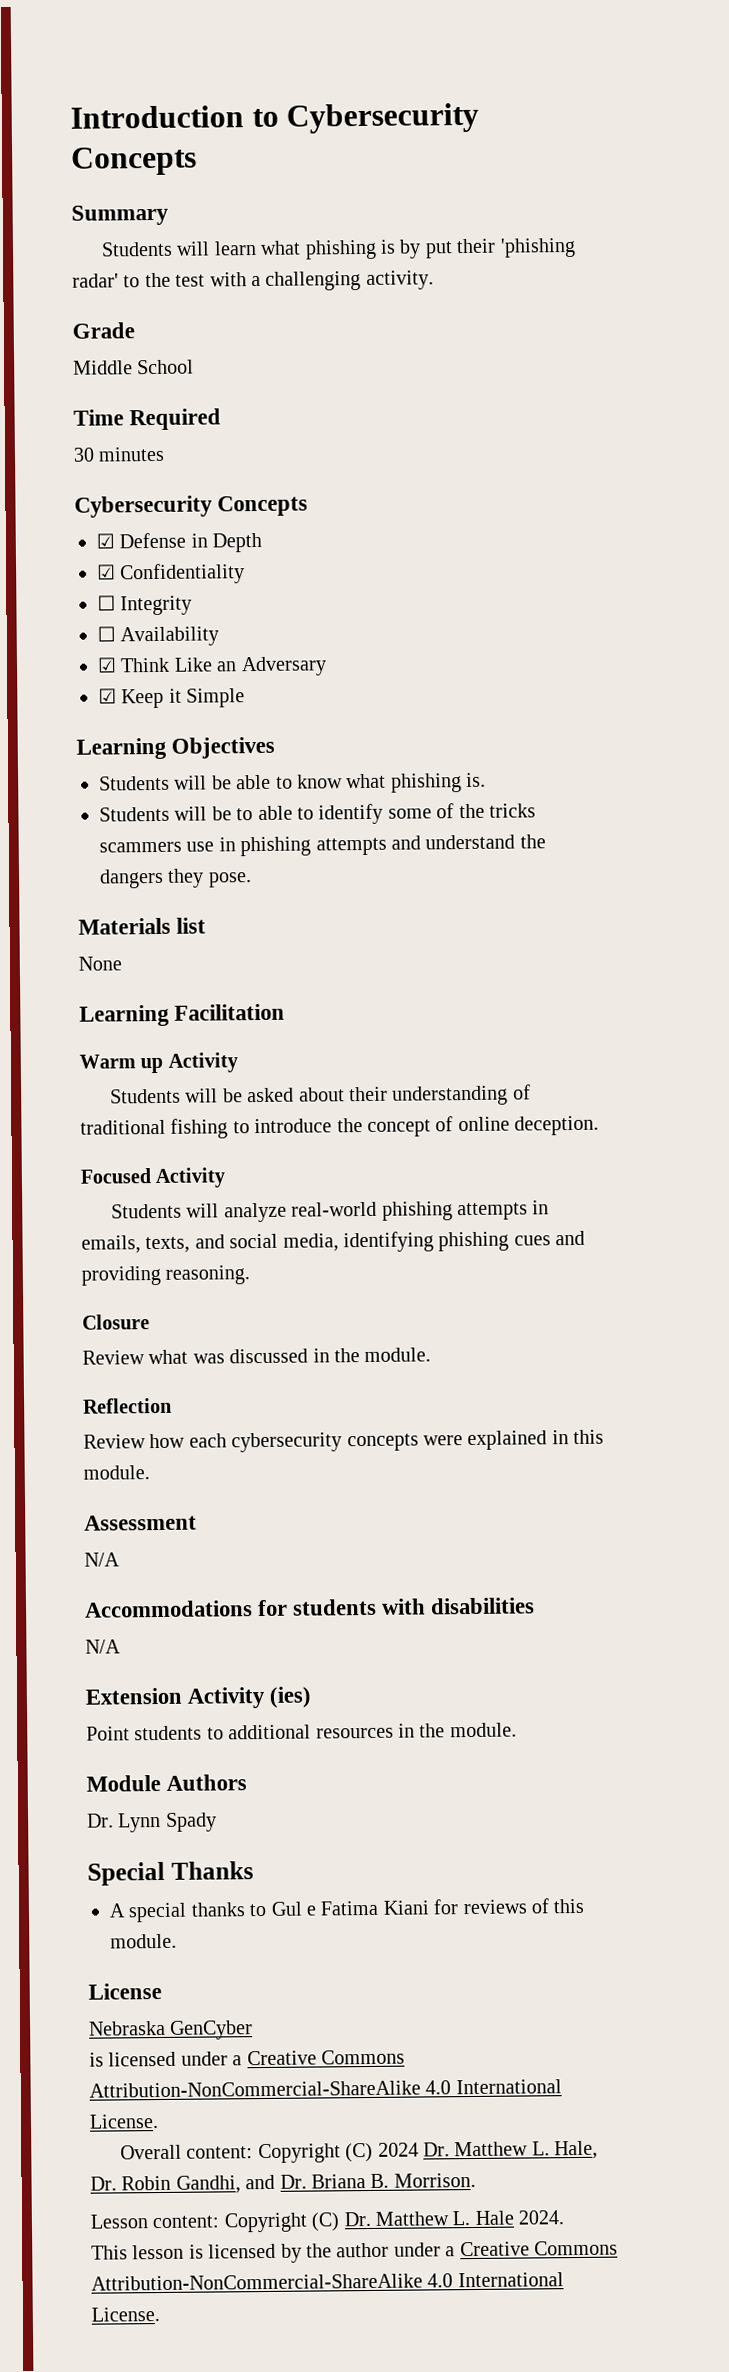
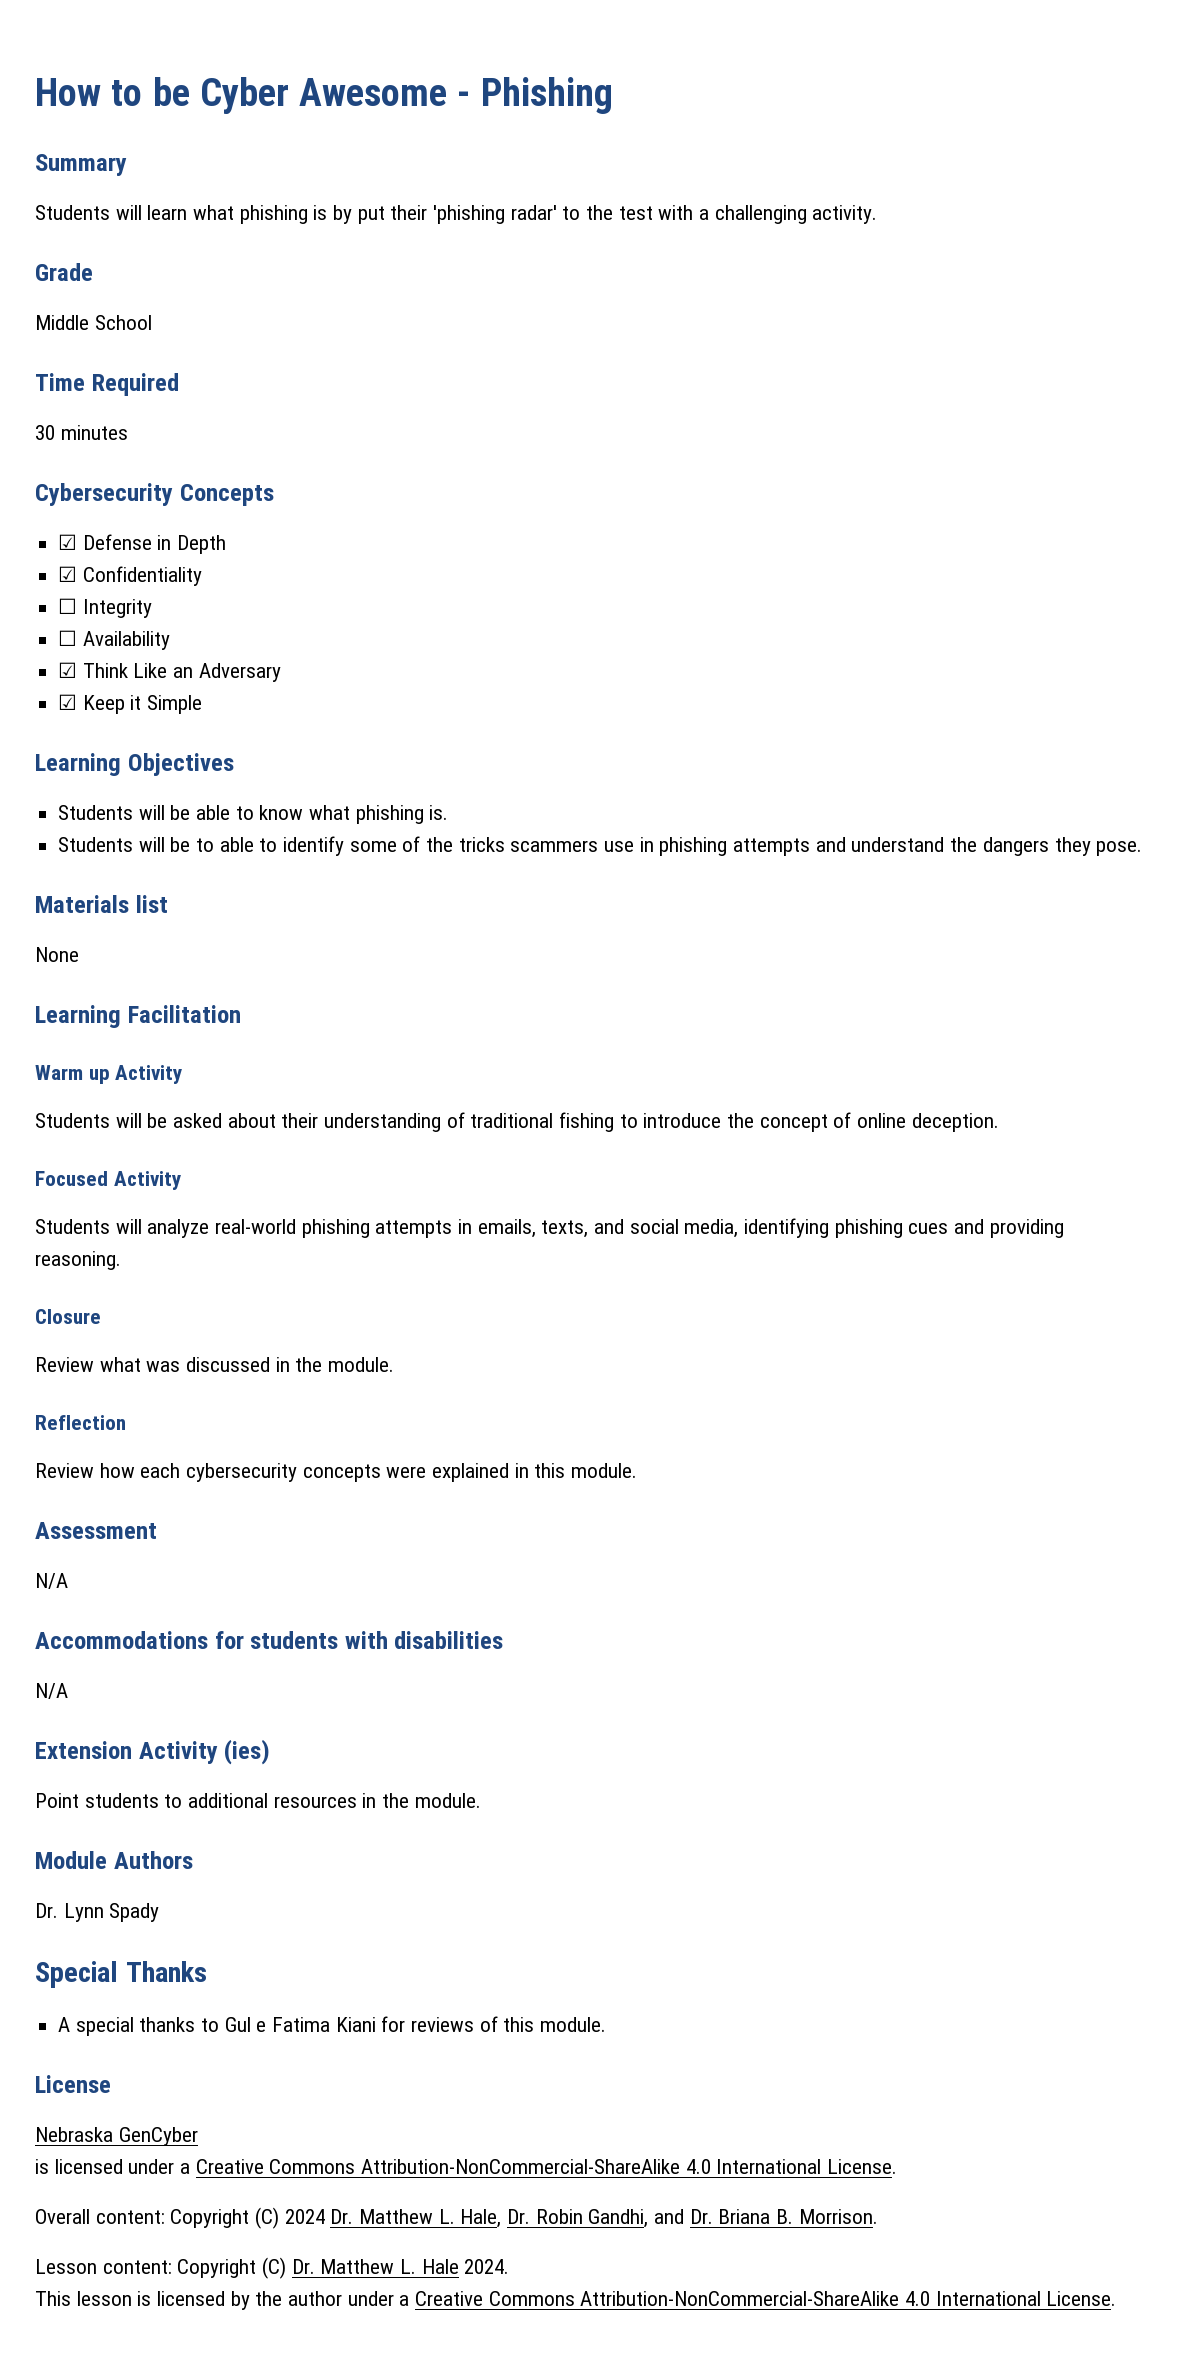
- Introduction to Cybersecurity Concepts
+ How to be Cyber Awesome - Phishing

